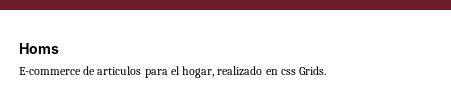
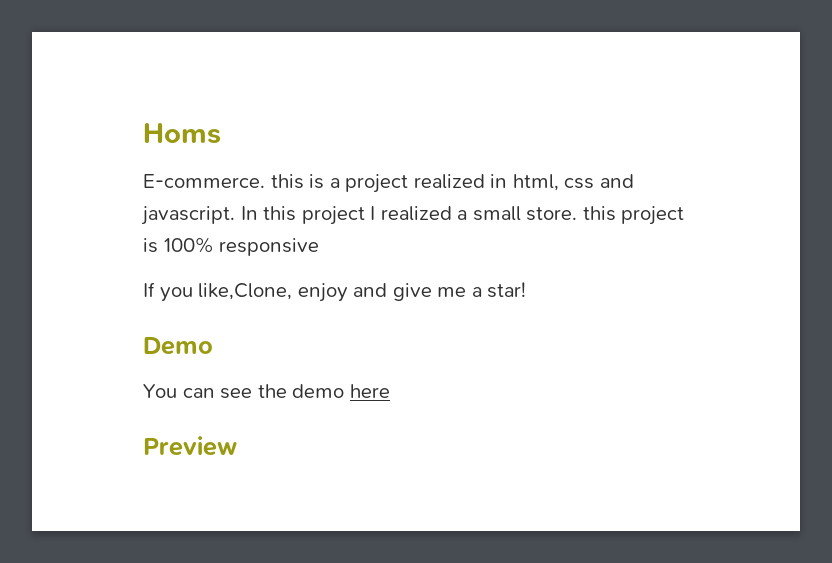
- E-commerce de articulos para el hogar, realizado en css Grids.
+ E-commerce. this is a project realized in html, css and javascript. In this project I realized a small store. this project is 100% responsive
+ If you like,Clone, enjoy and give me a star!
+ Demo
+ You can see the demo here
+ Preview

